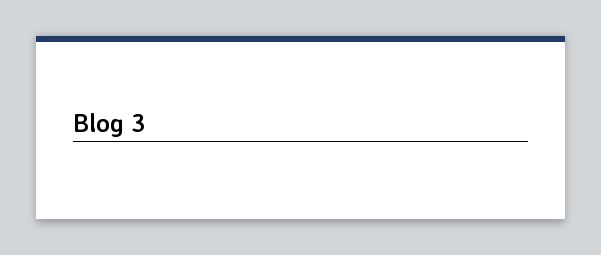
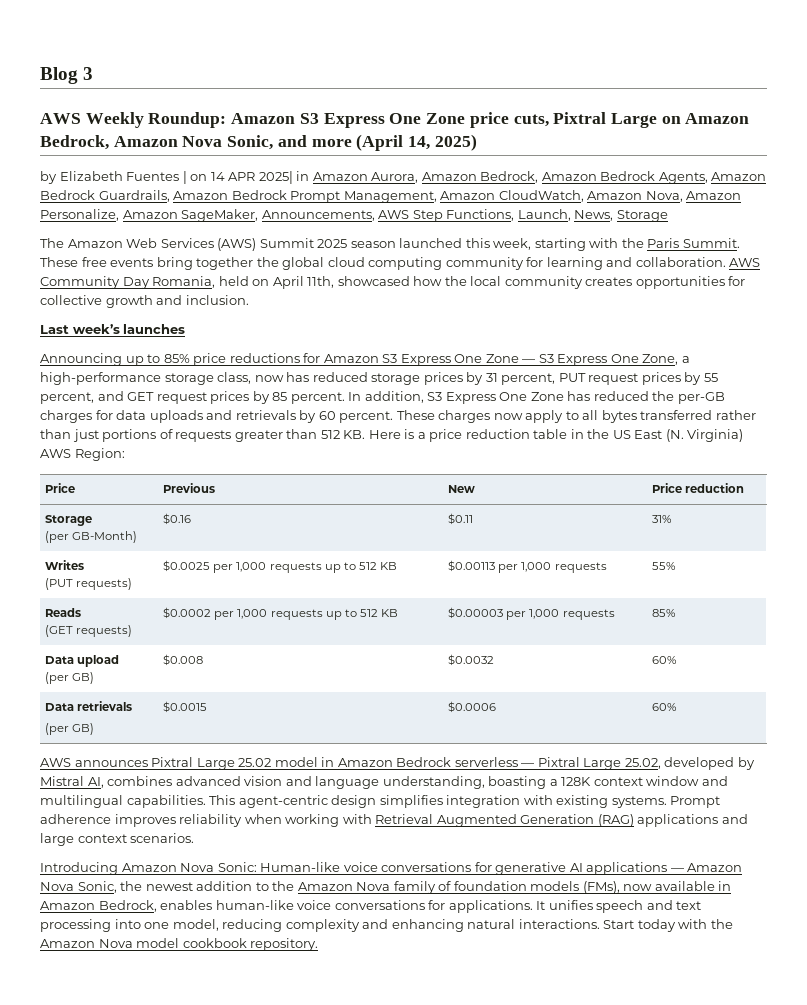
+ AWS Weekly Roundup: Amazon S3 Express One Zone price cuts, Pixtral Large on Amazon Bedrock, Amazon Nova Sonic, and more (April 14, 2025)
+ by Elizabeth Fuentes | on 14 APR 2025| in Amazon Aurora, Amazon Bedrock, Amazon Bedrock Agents, Amazon Bedrock Guardrails, Amazon Bedrock Prompt Management, Amazon CloudWatch, Amazon Nova, Amazon Personalize, Amazon SageMaker, Announcements, AWS Step Functions, Launch, News, Storage
+ The Amazon Web Services (AWS) Summit 2025 season launched this week, starting with the Paris Summit. These free events bring together the global cloud computing community for learning and collaboration. AWS Community Day Romania, held on April 11th, showcased how the local community creates opportunities for collective growth and inclusion.
+ Last week’s launches
+ Announcing up to 85% price reductions for Amazon S3 Express One Zone — S3 Express One Zone, a high-performance storage class, now has reduced storage prices by 31 percent, PUT request prices by 55 percent, and GET request prices by 85 percent. In addition, S3 Express One Zone has reduced the per-GB charges for data uploads and retrievals by 60 percent. These charges now apply to all bytes transferred rather than just portions of requests greater than 512 KB. Here is a price reduction table in the US East (N. Virginia) AWS Region:
+ Price | Previous | New | Price reduction
+ Storage
+ (per GB-Month) | $0.16 | $0.11 | 31%
+ Writes
+ (PUT requests) | $0.0025 per 1,000 requests up to 512 KB | $0.00113 per 1,000 requests | 55%
+ Reads
+ (GET requests) | $0.0002 per 1,000 requests up to 512 KB | $0.00003 per 1,000 requests | 85%
+ Data upload
+ (per GB) | $0.008 | $0.0032 | 60%
+ Data retrievals
+ (per GB) | $0.0015 | $0.0006 | 60%
+ AWS announces Pixtral Large 25.02 model in Amazon Bedrock serverless — Pixtral Large 25.02, developed by Mistral AI, combines advanced vision and language understanding, boasting a 128K context window and multilingual capabilities. This agent-centric design simplifies integration with existing systems. Prompt adherence improves reliability when working with Retrieval Augmented Generation (RAG) applications and large context scenarios.
+ Introducing Amazon Nova Sonic: Human-like voice conversations for generative AI applications — Amazon Nova Sonic, the newest addition to the Amazon Nova family of foundation models (FMs), now available in Amazon Bedrock, enables human-like voice conversations for applications. It unifies speech and text processing into one model, reducing complexity and enhancing natural interactions. Start today with the Amazon Nova model cookbook repository.

